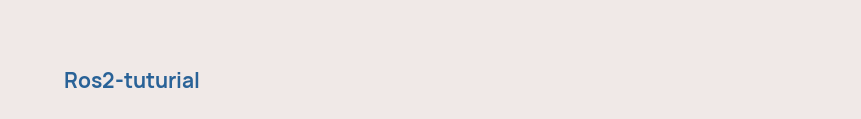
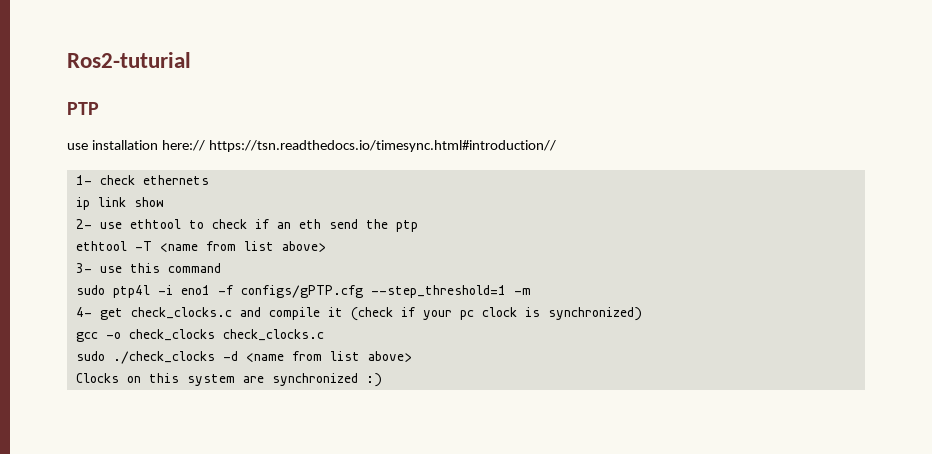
+ PTP
+ use installation here:// https://tsn.readthedocs.io/timesync.html#introduction//
+ 1- check ethernets
+ ip link show
+ 2- use ethtool to check if an eth send the ptp
+ ethtool -T <name from list above>
+ 3- use this command
+ sudo ptp4l -i eno1 -f configs/gPTP.cfg --step_threshold=1 -m
+ 4- get check_clocks.c and compile it (check if your pc clock is synchronized)
+ gcc -o check_clocks check_clocks.c
+ sudo ./check_clocks -d <name from list above>
+ Clocks on this system are synchronized :)

